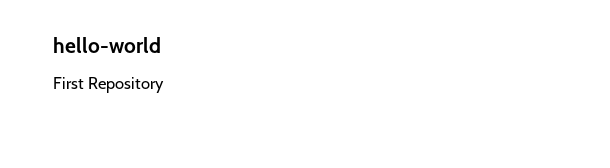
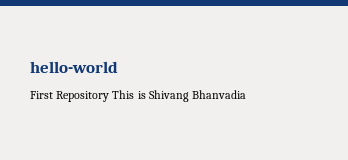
- First Repository
+ First Repository This is Shivang Bhanvadia

